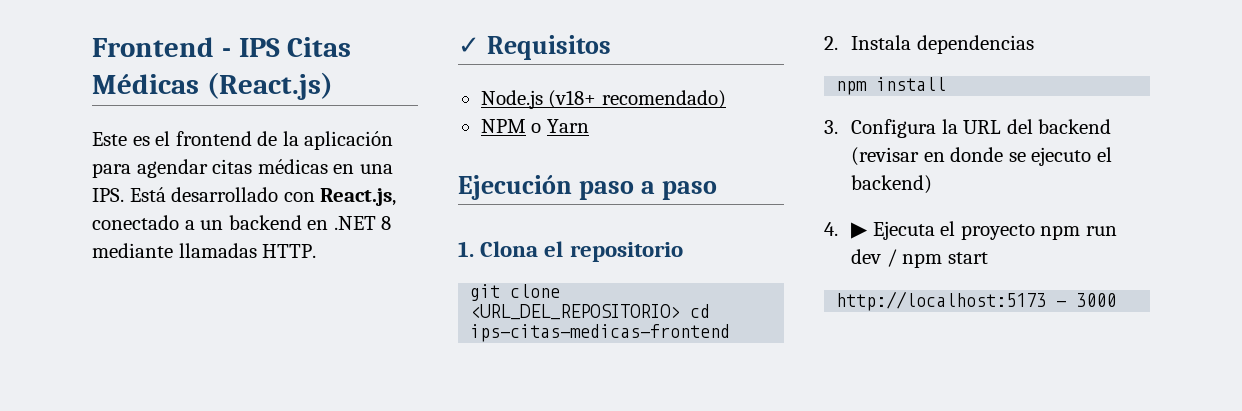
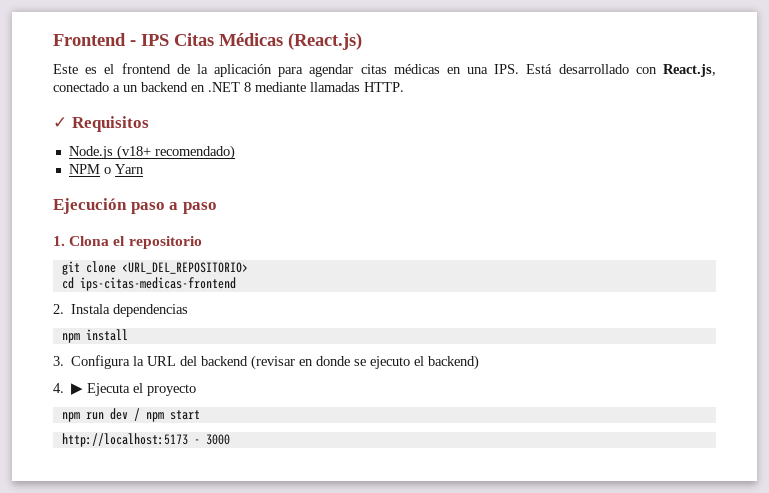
- git clone <URL_DEL_REPOSITORIO> cd ips-citas-medicas-frontend
+ git clone <URL_DEL_REPOSITORIO>
+ cd ips-citas-medicas-frontend
- 4. ▶ Ejecuta el proyecto npm run dev / npm start
+ 4. ▶ Ejecuta el proyecto
+ npm run dev / npm start

